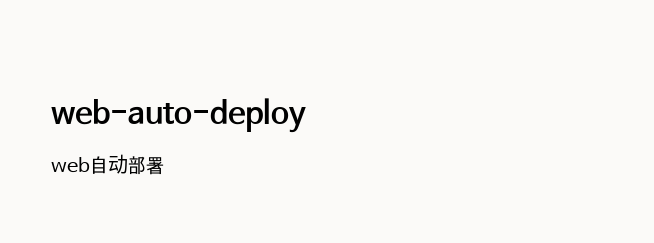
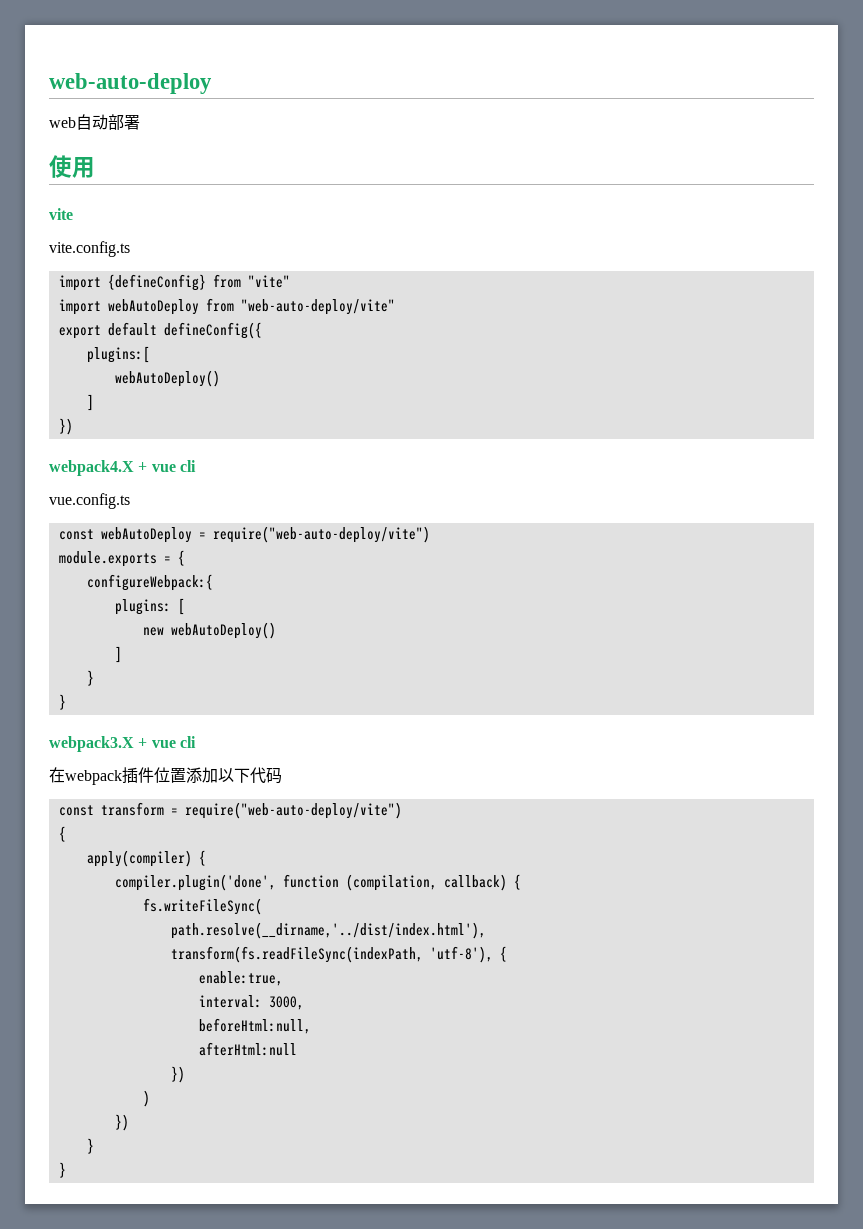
+ 使用
+ vite
+ vite.config.ts
+ import {defineConfig} from "vite"
+ import webAutoDeploy from "web-auto-deploy/vite"
+ export default defineConfig({
+ plugins:[
+ webAutoDeploy()
+ ]
+ })
+ webpack4.X + vue cli
+ vue.config.ts
+ const webAutoDeploy = require("web-auto-deploy/vite")
+ module.exports = {
+ configureWebpack:{
+ plugins: [
+ new webAutoDeploy()
+ ]
+ }
+ }
+ webpack3.X + vue cli
+ 在webpack插件位置添加以下代码
+ const transform = require("web-auto-deploy/vite")
+ {
+ apply(compiler) {
+ compiler.plugin('done', function (compilation, callback) {
+ fs.writeFileSync(
+ path.resolve(__dirname,'../dist/index.html'),
+ transform(fs.readFileSync(indexPath, 'utf-8'), {
+ enable:true,
+ interval: 3000,
+ beforeHtml:null,
+ afterHtml:null
+ })
+ )
+ })
+ }
+ }

